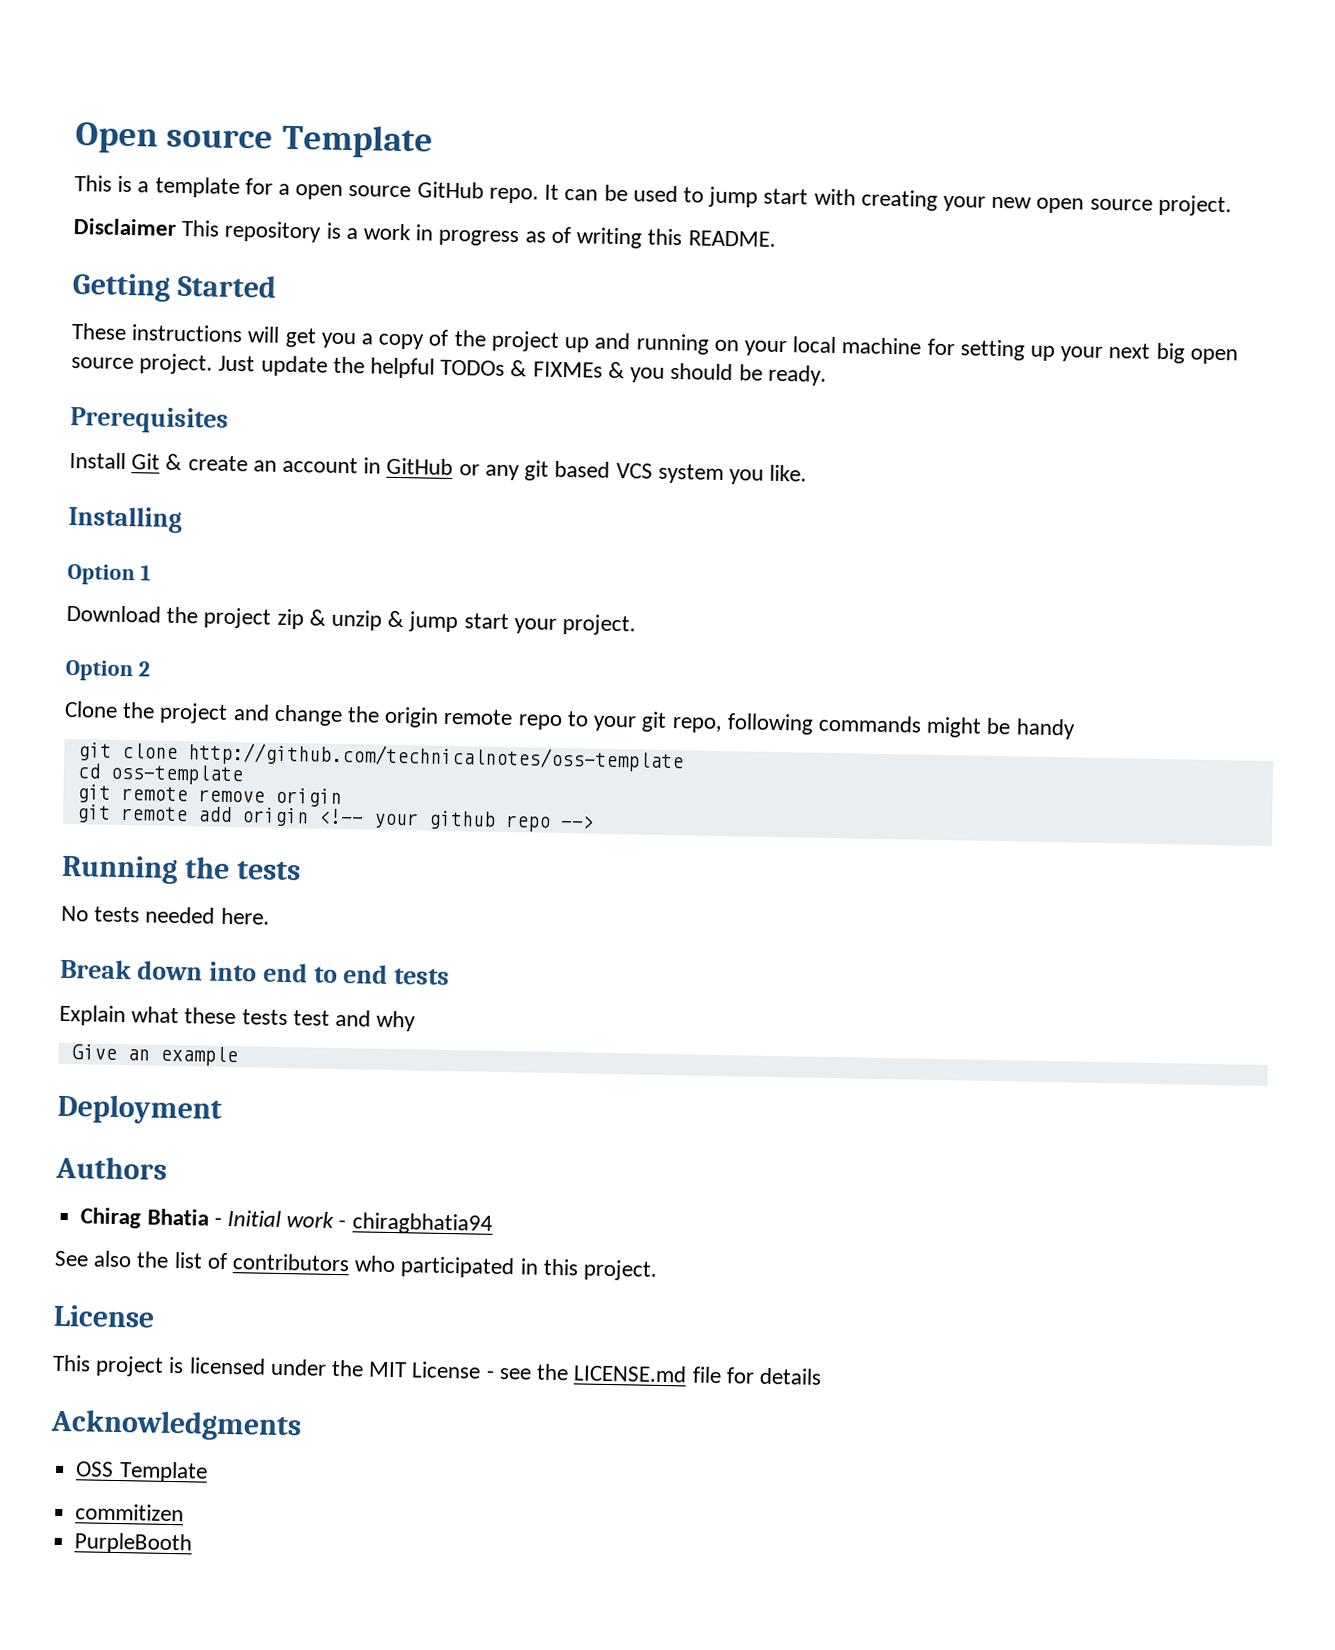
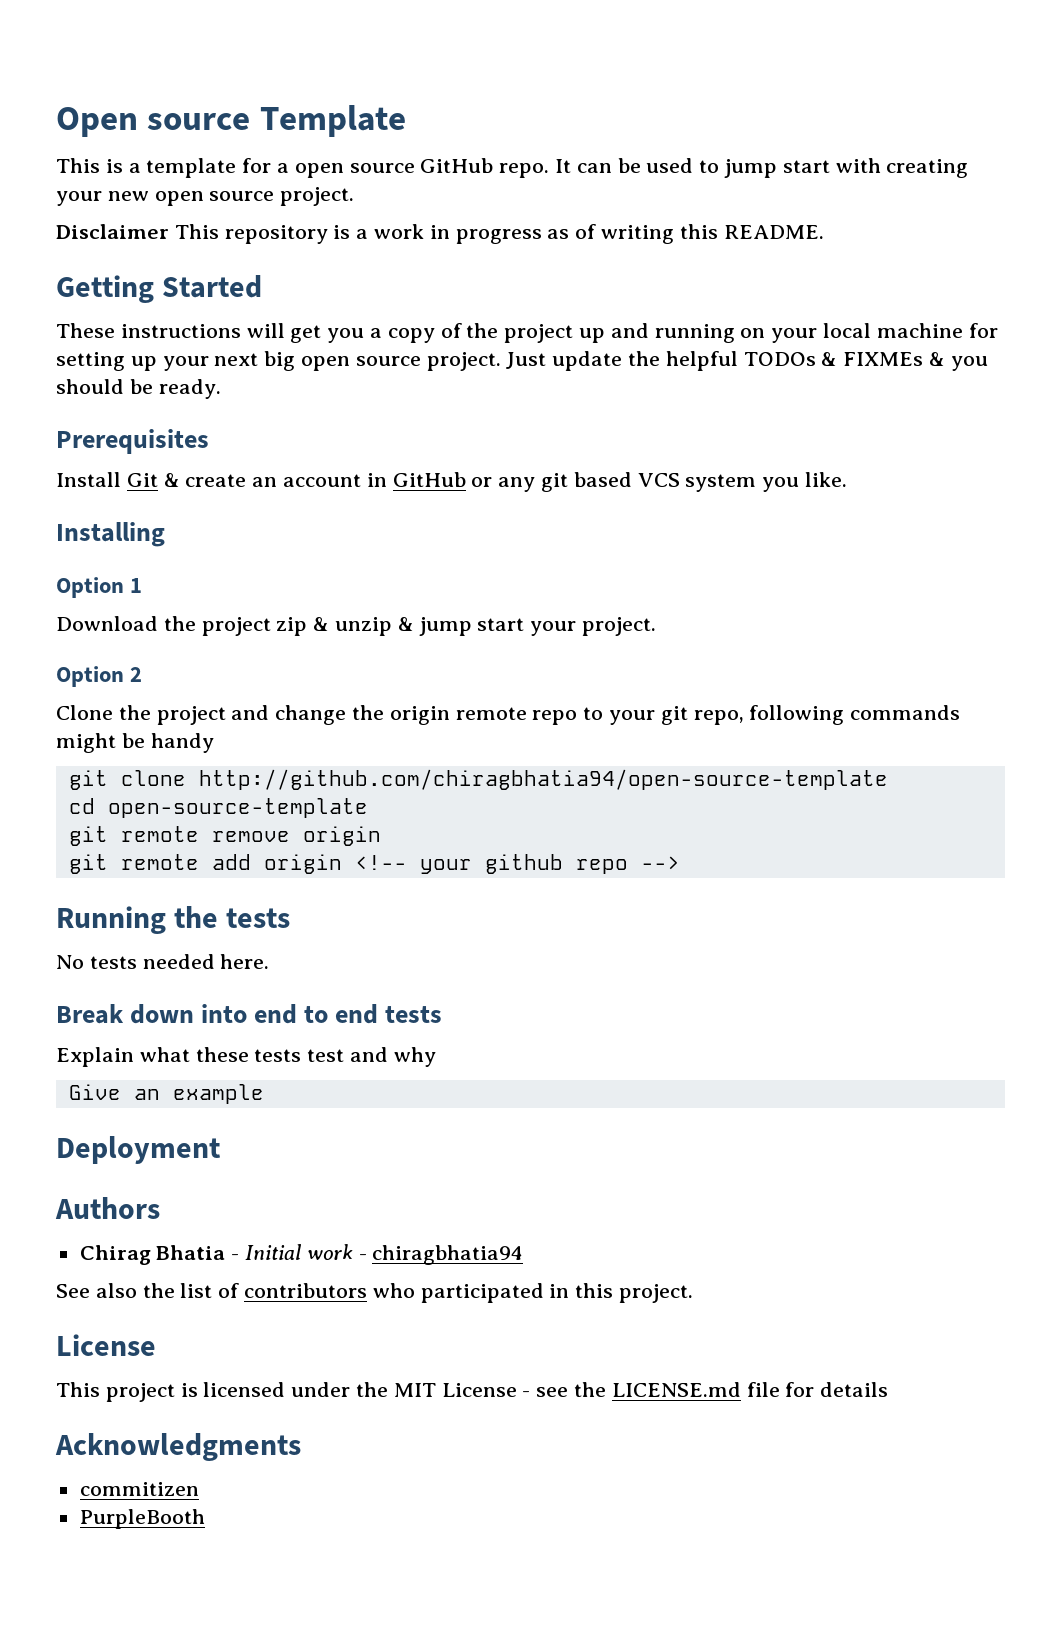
- git clone http://github.com/technicalnotes/oss-template
+ git clone http://github.com/chiragbhatia94/open-source-template
- cd oss-template
+ cd open-source-template
- OSS Template

